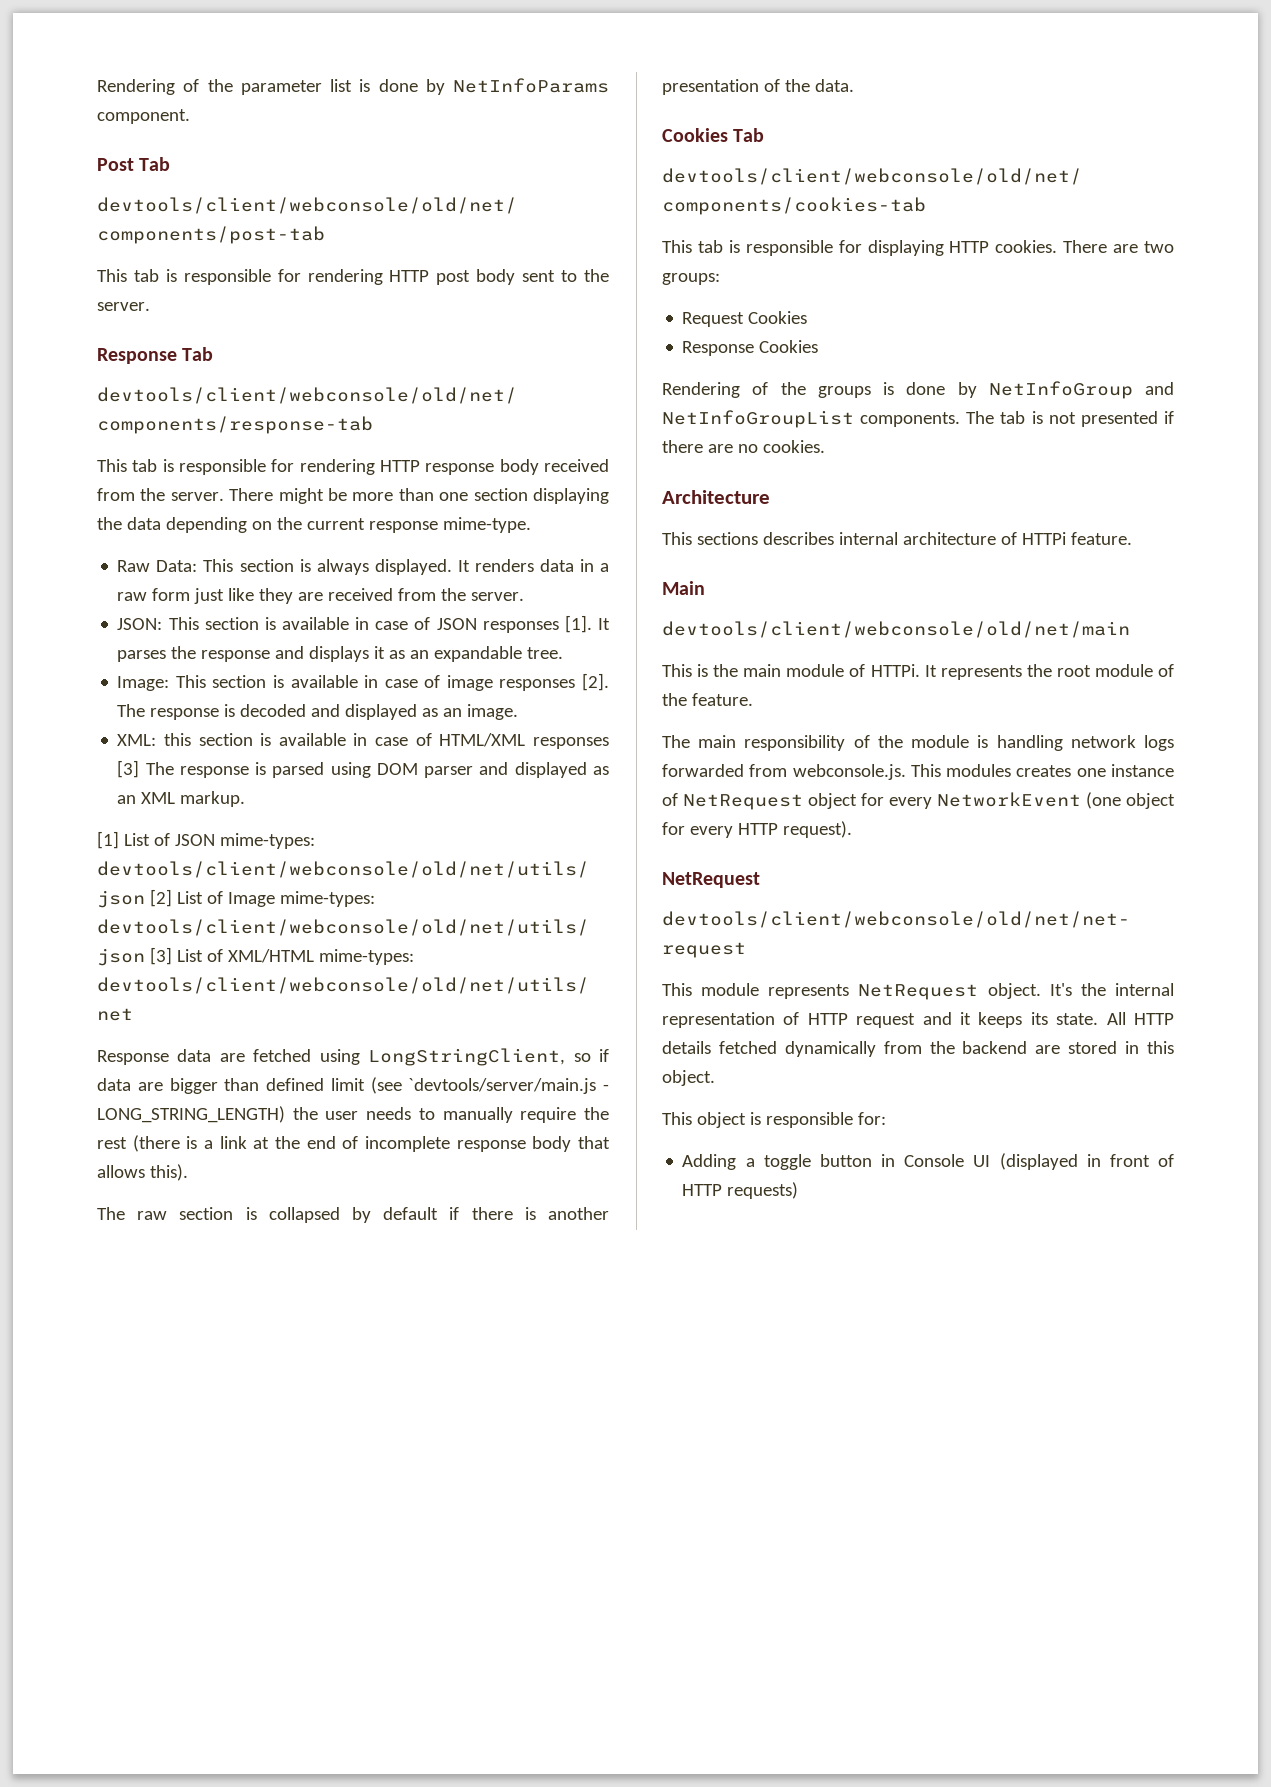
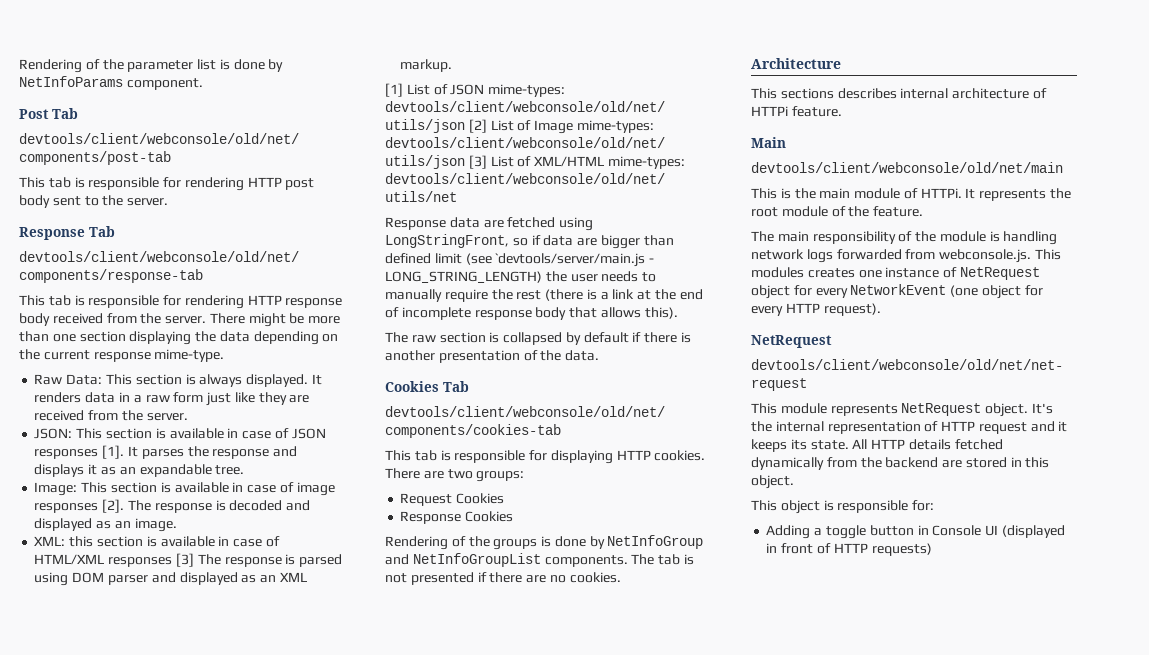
- Response data are fetched using LongStringClient, so if data are bigger than defined limit (see `devtools/server/main.js - LONG_STRING_LENGTH) the user needs to manually require the rest (there is a link at the end of incomplete response body that allows this).
+ Response data are fetched using LongStringFront, so if data are bigger than defined limit (see `devtools/server/main.js - LONG_STRING_LENGTH) the user needs to manually require the rest (there is a link at the end of incomplete response body that allows this).

